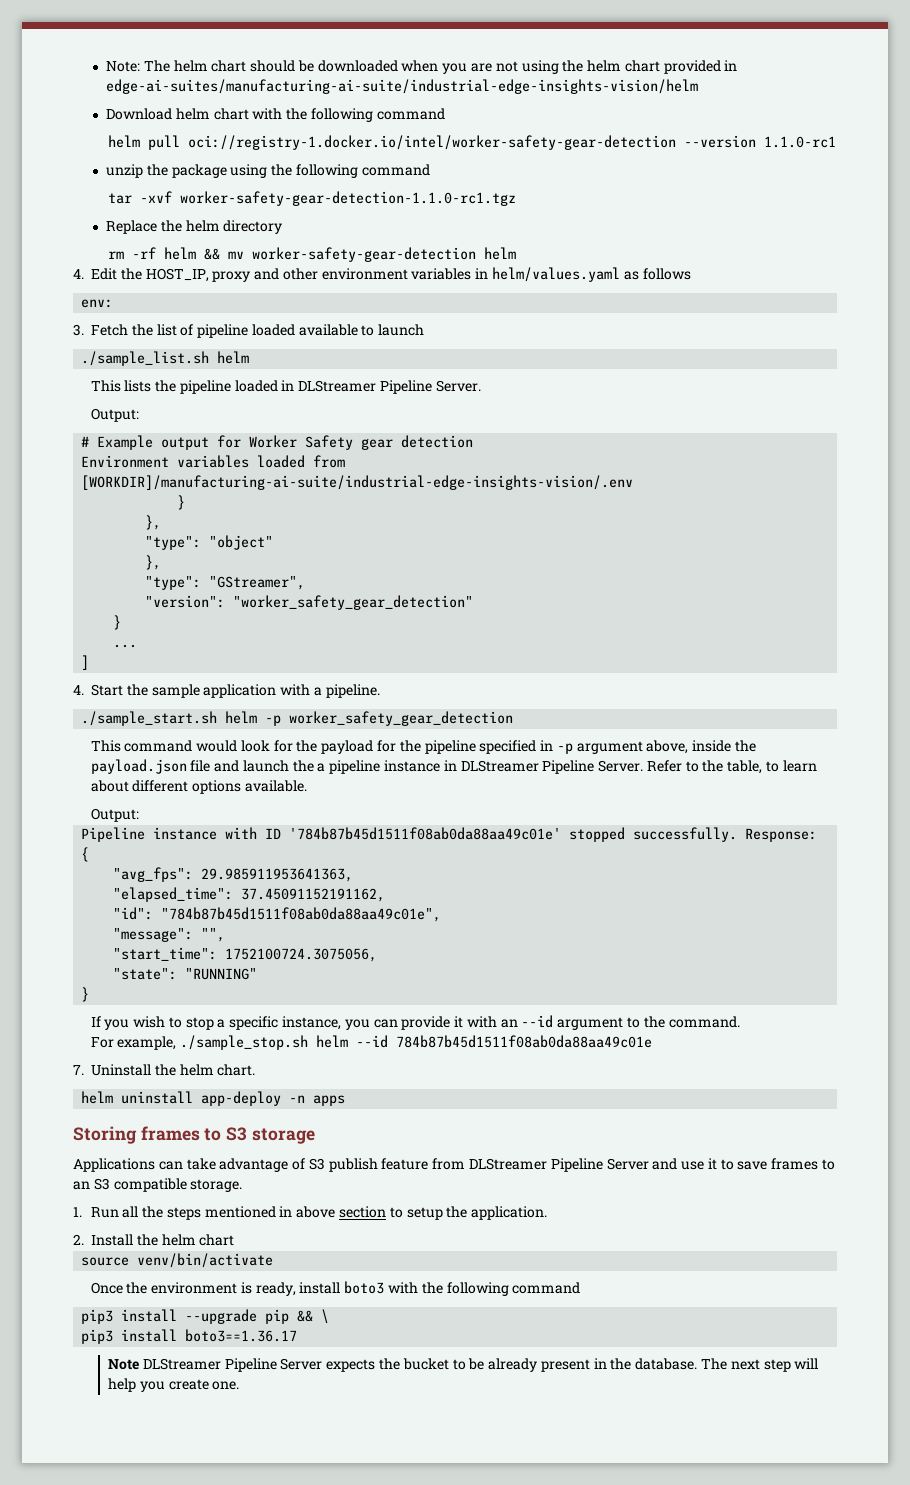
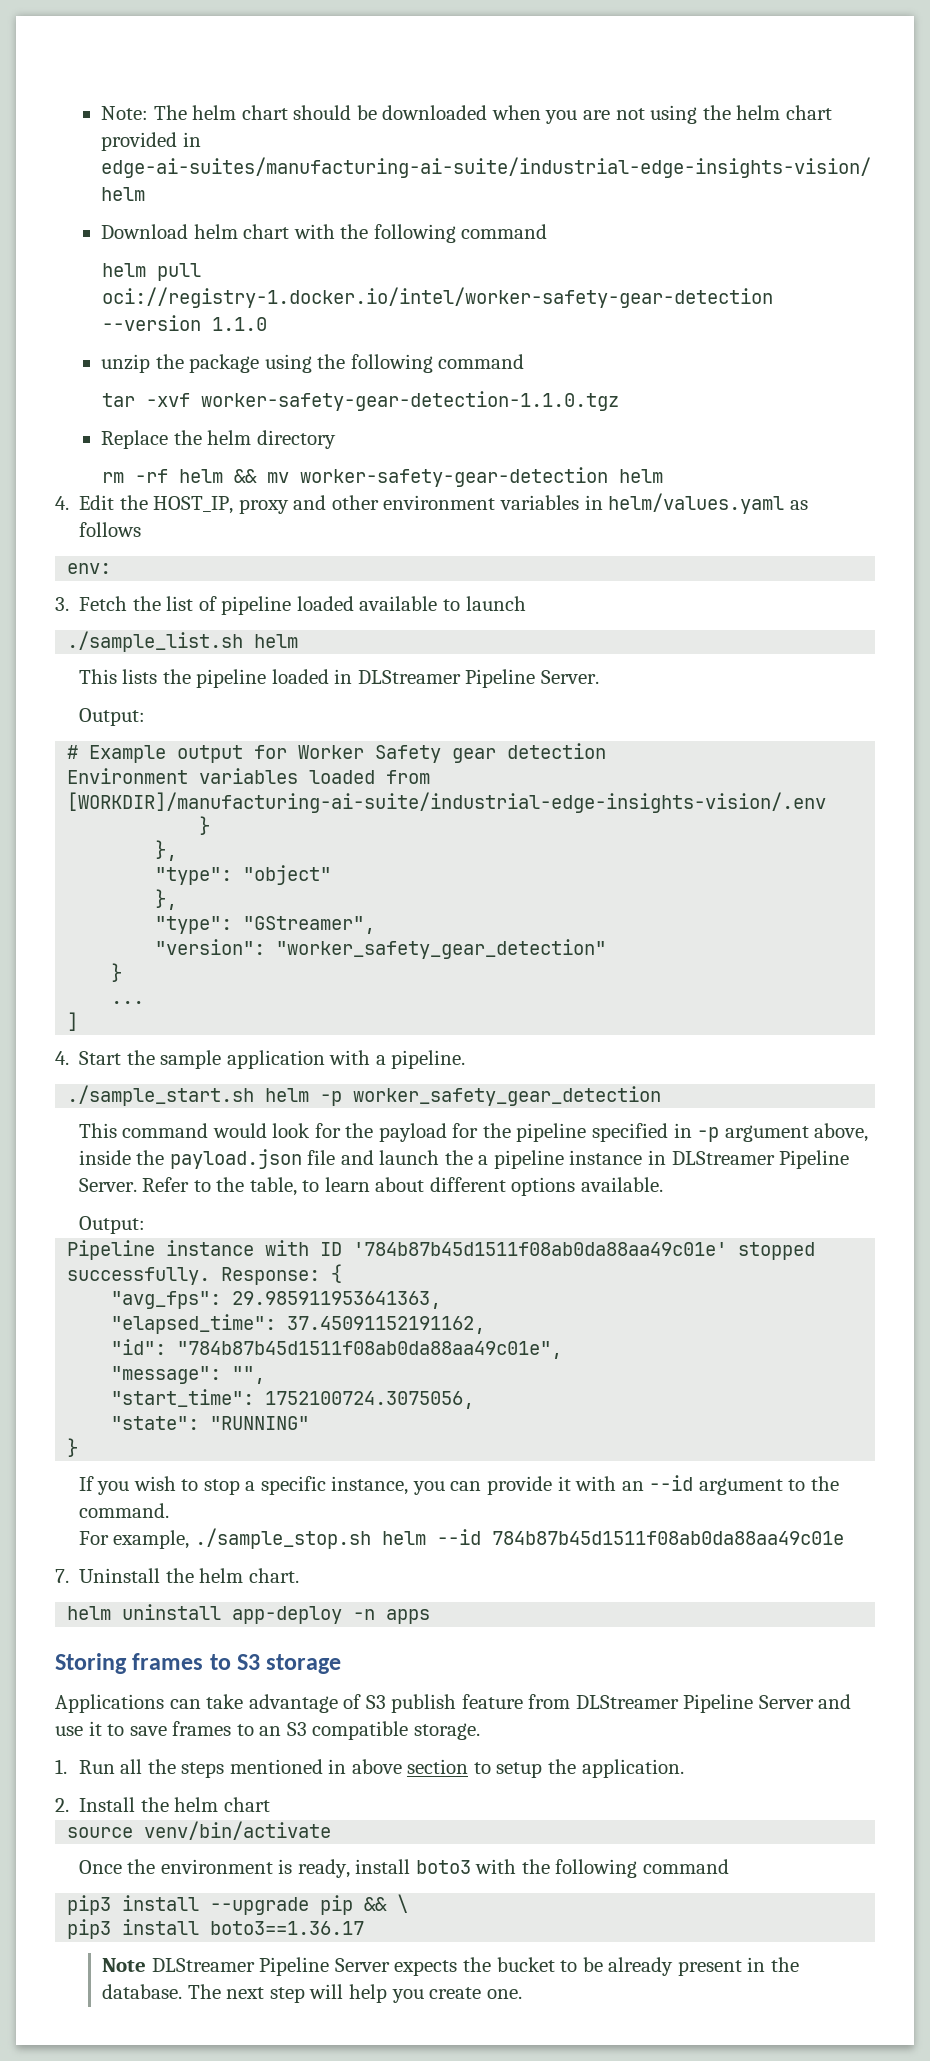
- helm pull oci://registry-1.docker.io/intel/worker-safety-gear-detection --version 1.1.0-rc1
+ helm pull oci://registry-1.docker.io/intel/worker-safety-gear-detection --version 1.1.0
- tar -xvf worker-safety-gear-detection-1.1.0-rc1.tgz
+ tar -xvf worker-safety-gear-detection-1.1.0.tgz

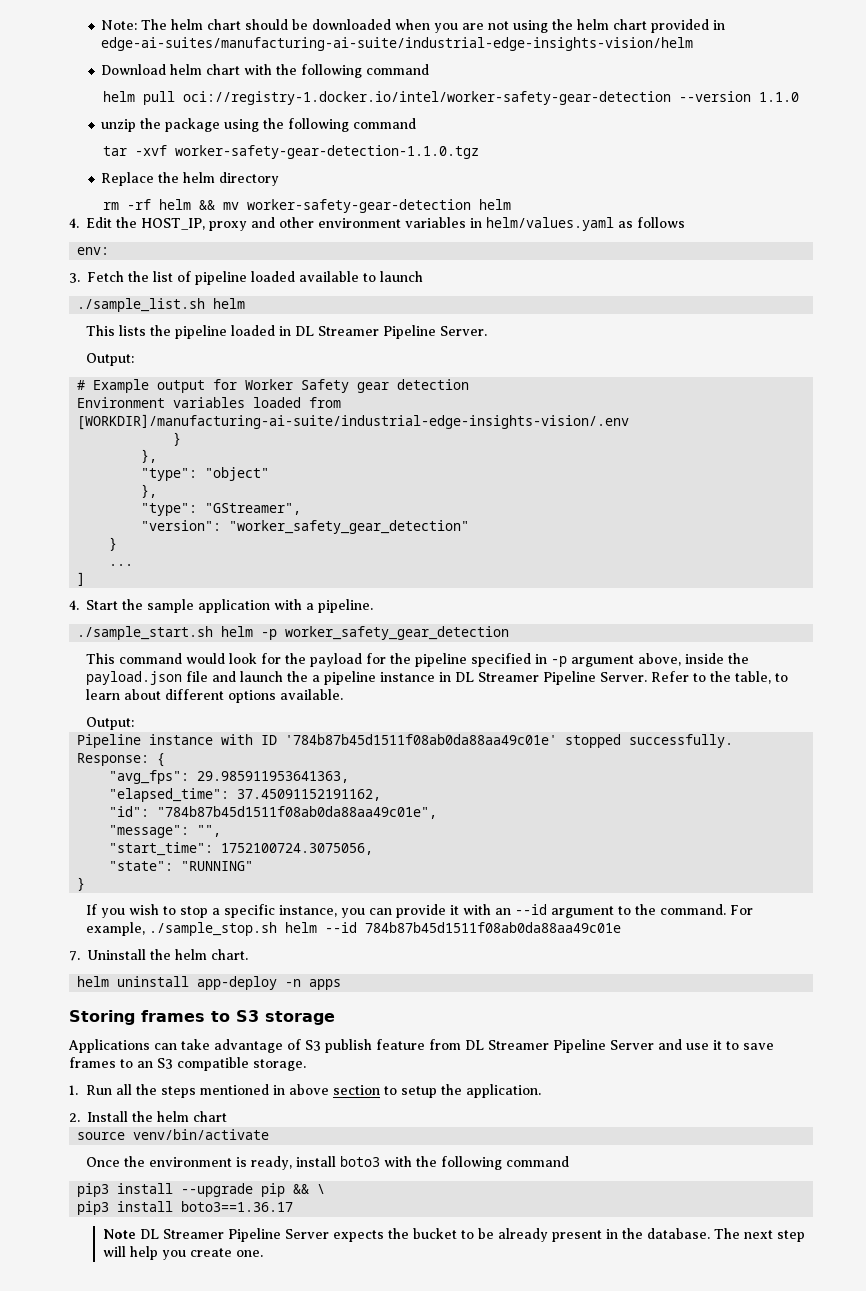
- This lists the pipeline loaded in DLStreamer Pipeline Server.
+ This lists the pipeline loaded in DL Streamer Pipeline Server.
- This command would look for the payload for the pipeline specified in -p argument above, inside the payload.json file and launch the a pipeline instance in DLStreamer Pipeline Server.
+ This command would look for the payload for the pipeline specified in -p argument above, inside the payload.json file and launch the a pipeline instance in DL Streamer Pipeline Server.
- If you wish to stop a specific instance, you can provide it with an --id argument to the command.
- For example, ./sample_stop.sh helm --id 784b87b45d1511f08ab0da88aa49c01e
+ If you wish to stop a specific instance, you can provide it with an --id argument to the command. For example, ./sample_stop.sh helm --id 784b87b45d1511f08ab0da88aa49c01e
- Applications can take advantage of S3 publish feature from DLStreamer Pipeline Server and use it to save frames to an S3 compatible storage.
+ Applications can take advantage of S3 publish feature from DL Streamer Pipeline Server and use it to save frames to an S3 compatible storage.
- Note DLStreamer Pipeline Server expects the bucket to be already present in the database.
+ Note DL Streamer Pipeline Server expects the bucket to be already present in the database.

